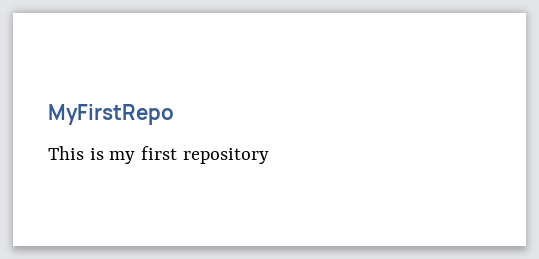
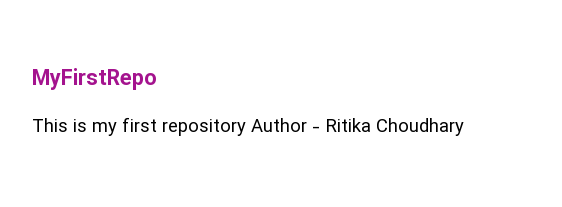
- This is my first repository
+ This is my first repository Author - Ritika Choudhary

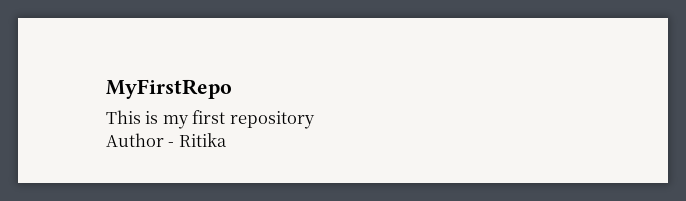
- This is my first repository Author - Ritika Choudhary
+ This is my first repository
+ Author - Ritika

